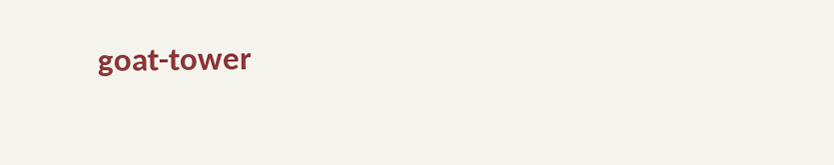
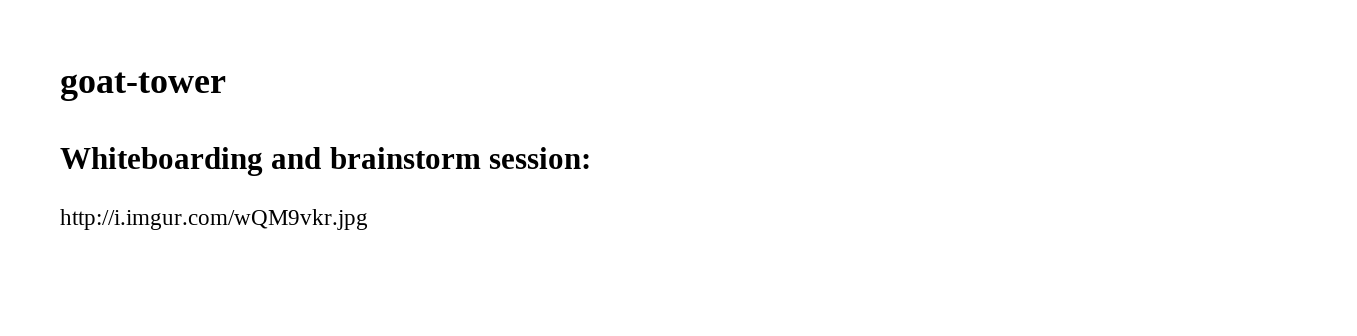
+ Whiteboarding and brainstorm session:
+ http://i.imgur.com/wQM9vkr.jpg

